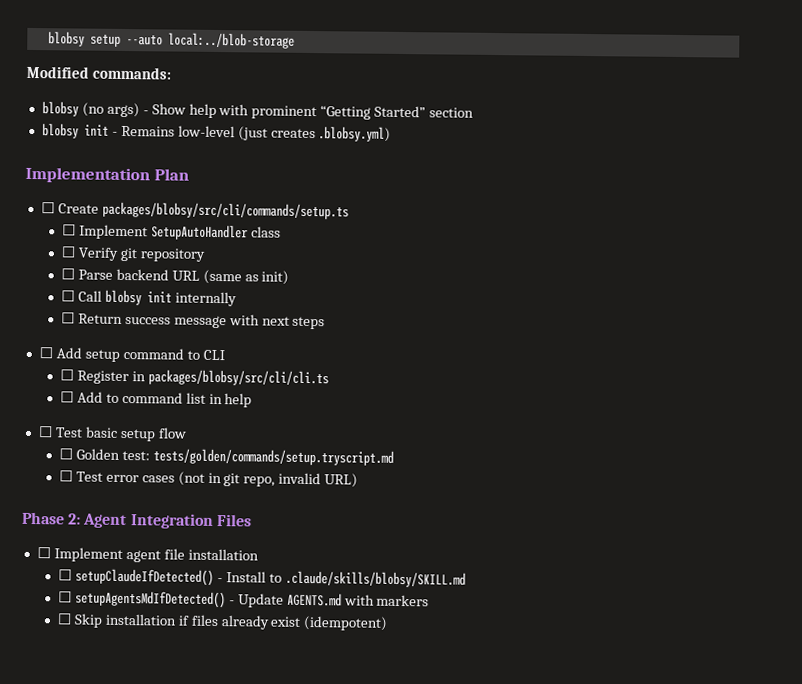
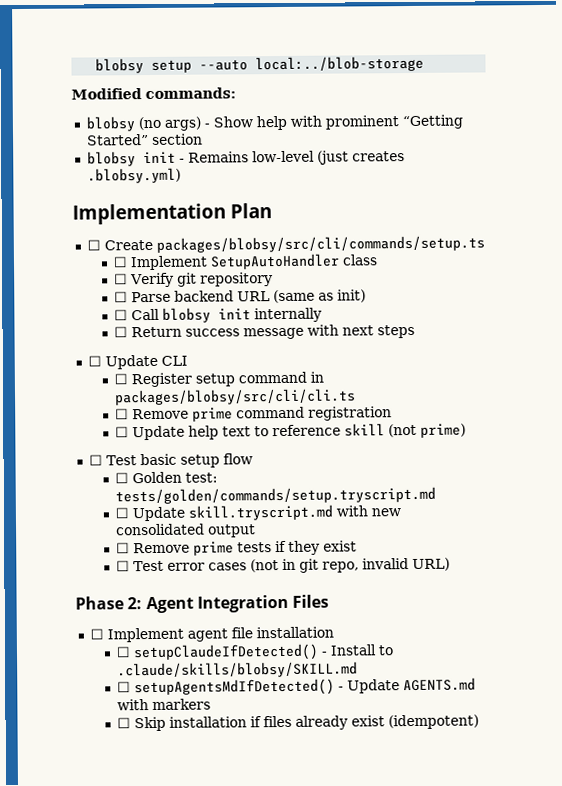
- ☐ Add setup command to CLI
+ ☐ Update CLI
- ☐ Register in packages/blobsy/src/cli/cli.ts
+ ☐ Register setup command in packages/blobsy/src/cli/cli.ts
- ☐ Add to command list in help
+ ☐ Remove prime command registration
+ ☐ Update help text to reference skill (not prime)
+ ☐ Update skill.tryscript.md with new consolidated output
+ ☐ Remove prime tests if they exist

